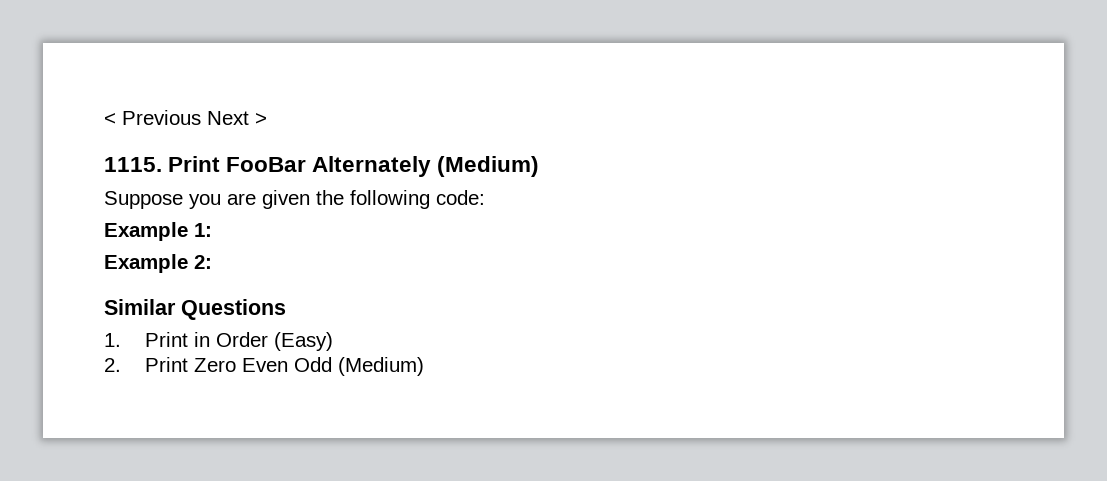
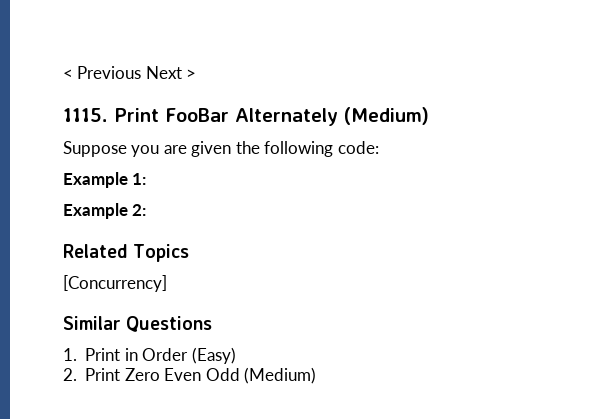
+ Related Topics
+ [Concurrency]

